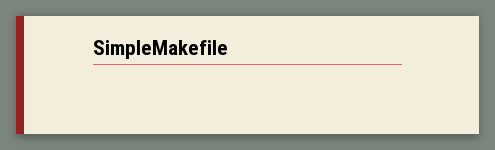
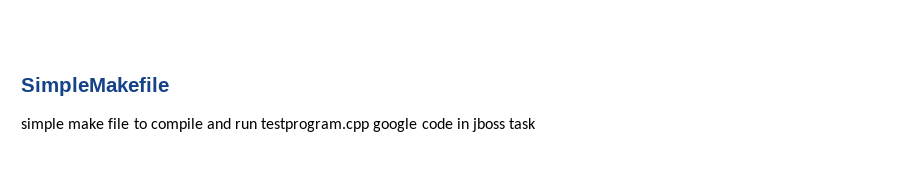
+ simple make file to compile and run testprogram.cpp google code in jboss task

